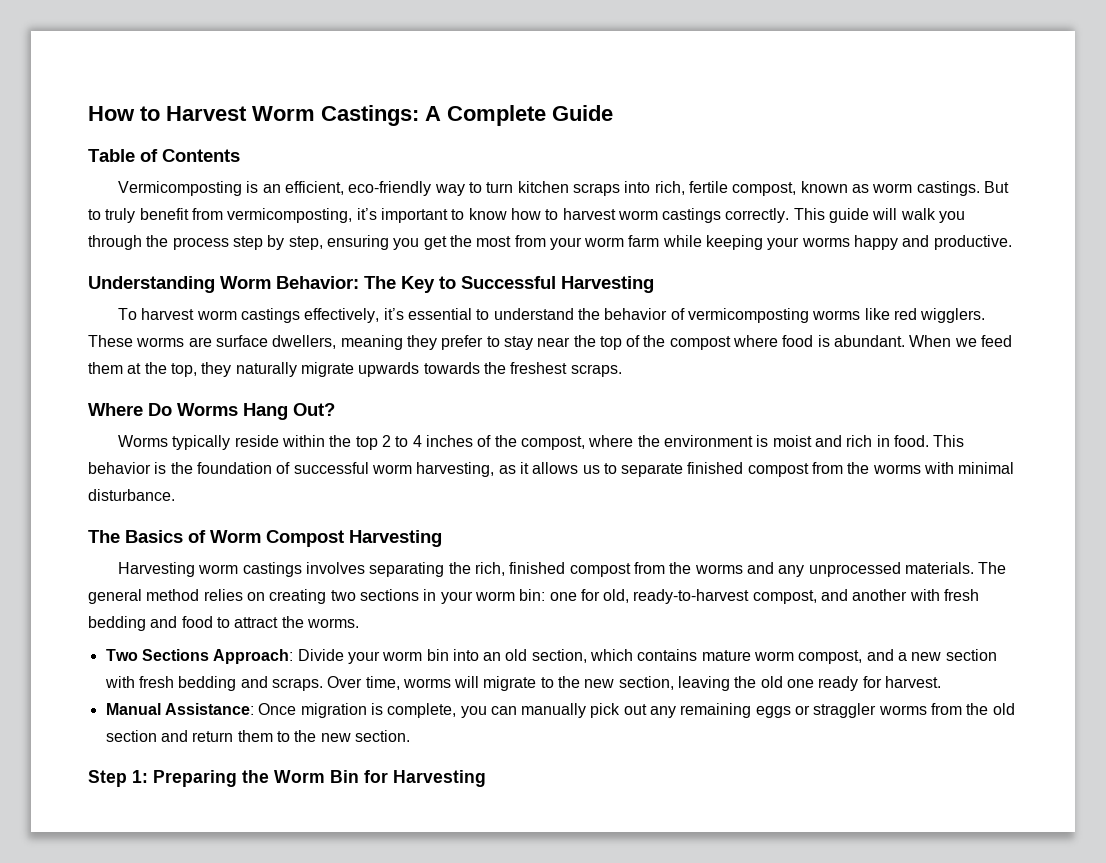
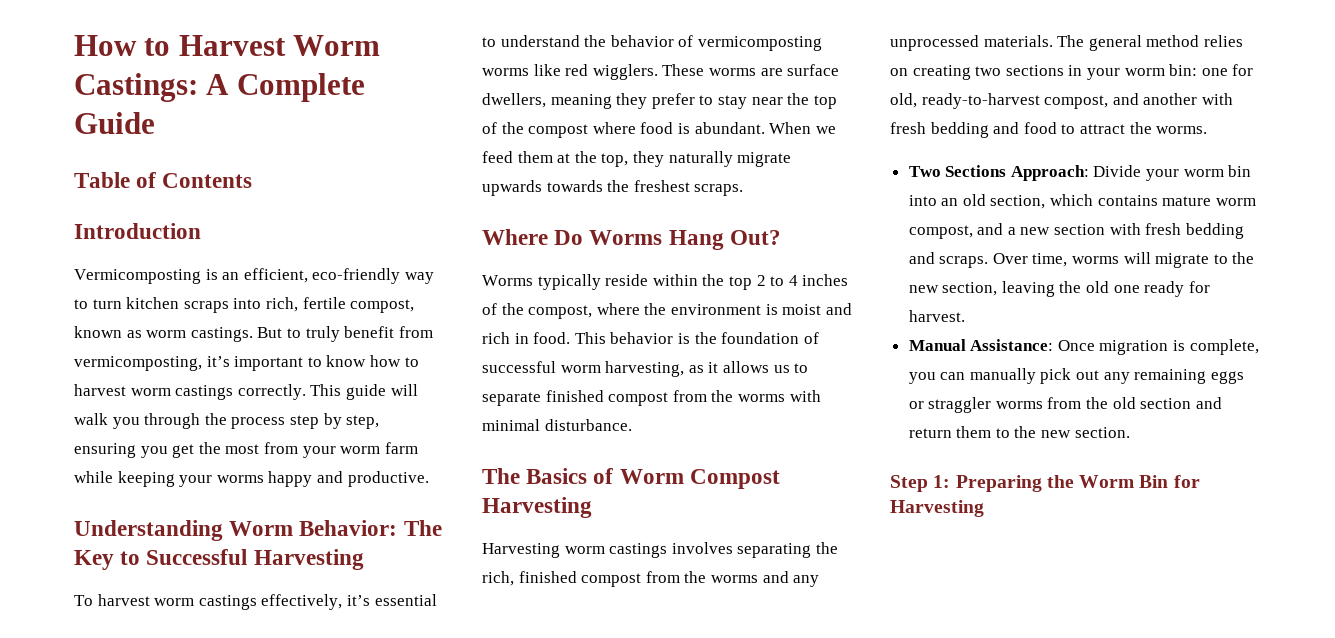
+ Introduction

